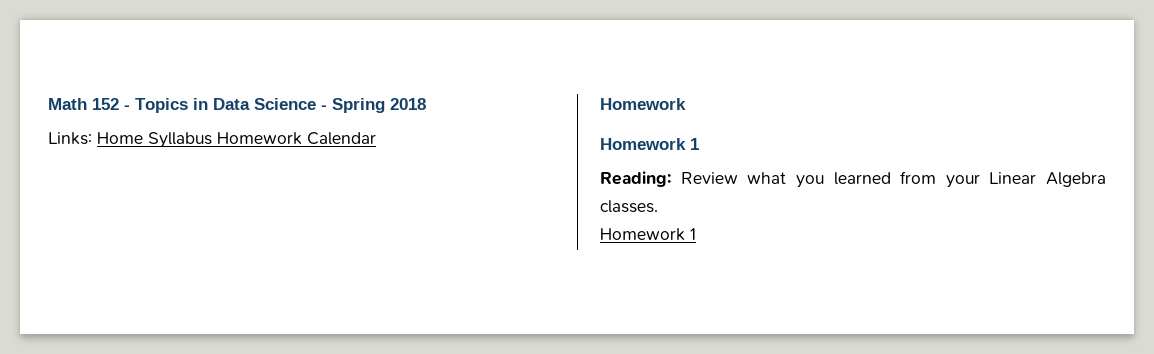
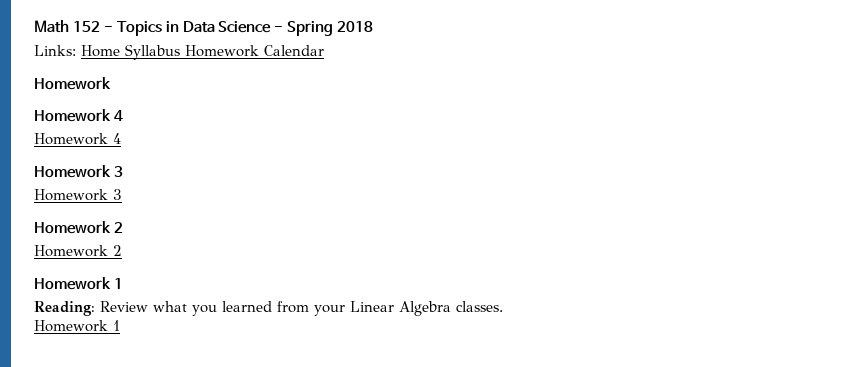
  Links: Home Syllabus Homework Calendar
  Homework
+ Homework 4
+ Homework 4
+ Homework 3
+ Homework 3
+ Homework 2
+ Homework 2

